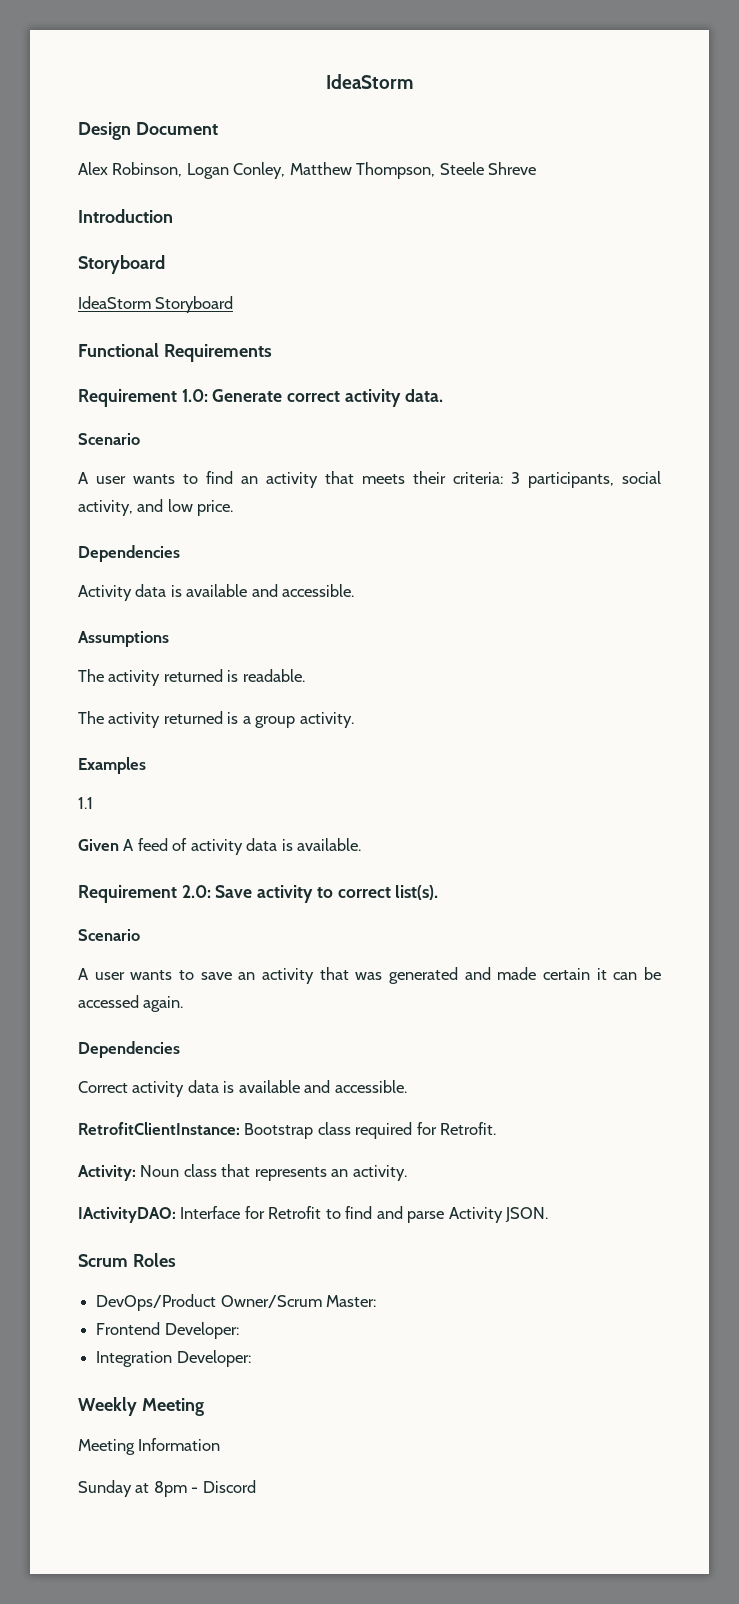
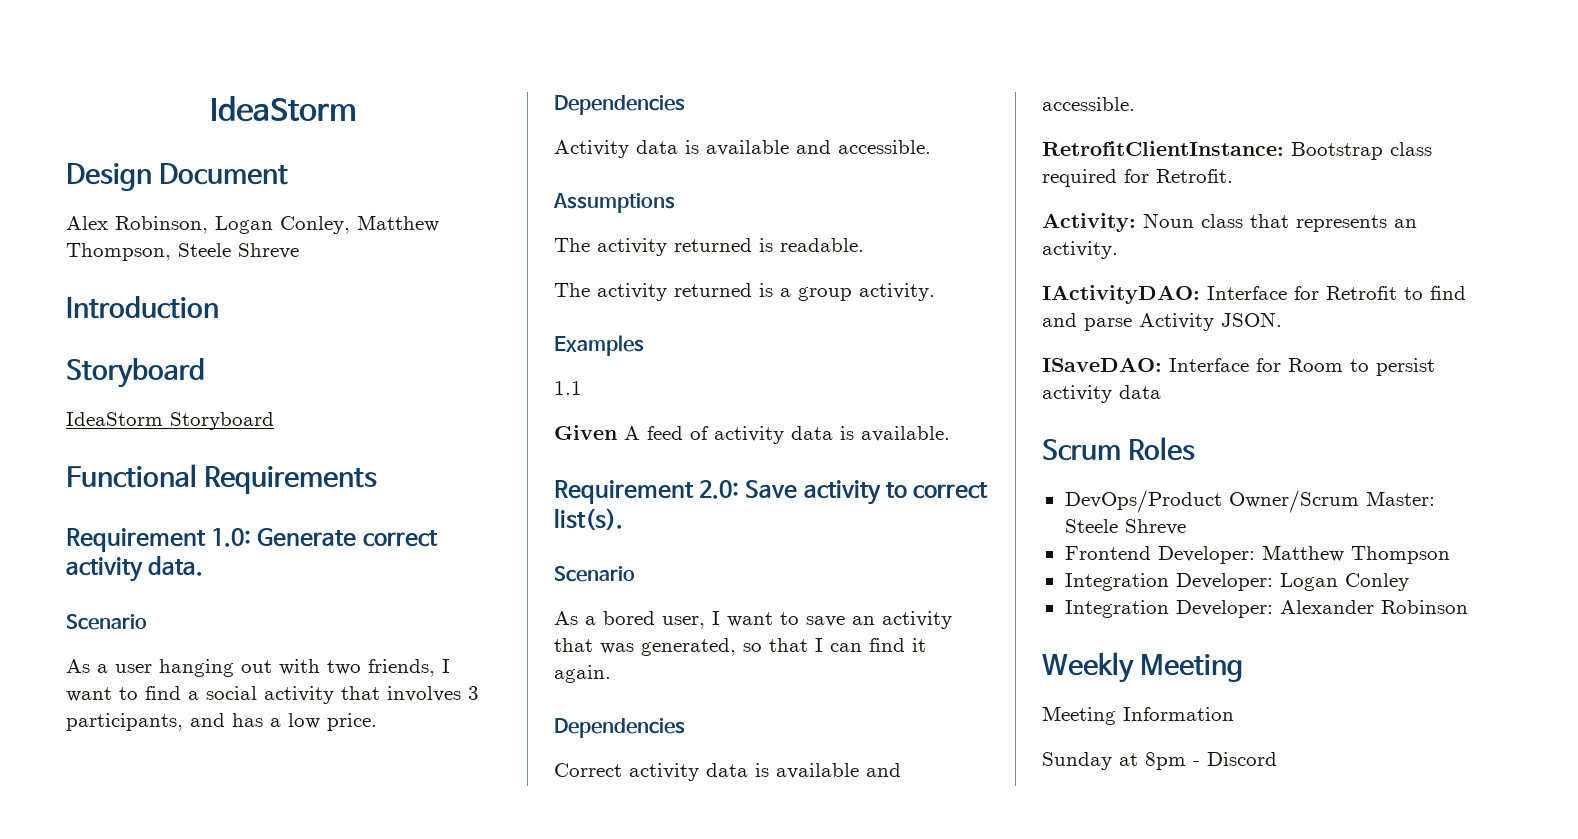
- A user wants to find an activity that meets their criteria: 3 participants, social activity, and low price.
+ As a user hanging out with two friends, I want to find a social activity that involves 3 participants, and has a low price.
- A user wants to save an activity that was generated and made certain it can be accessed again.
+ As a bored user, I want to save an activity that was generated, so that I can find it again.
+ ISaveDAO: Interface for Room to persist activity data
- DevOps/Product Owner/Scrum Master:
+ DevOps/Product Owner/Scrum Master: Steele Shreve
- Frontend Developer:
- Integration Developer:
+ Frontend Developer: Matthew Thompson
+ Integration Developer: Logan Conley
+ Integration Developer: Alexander Robinson

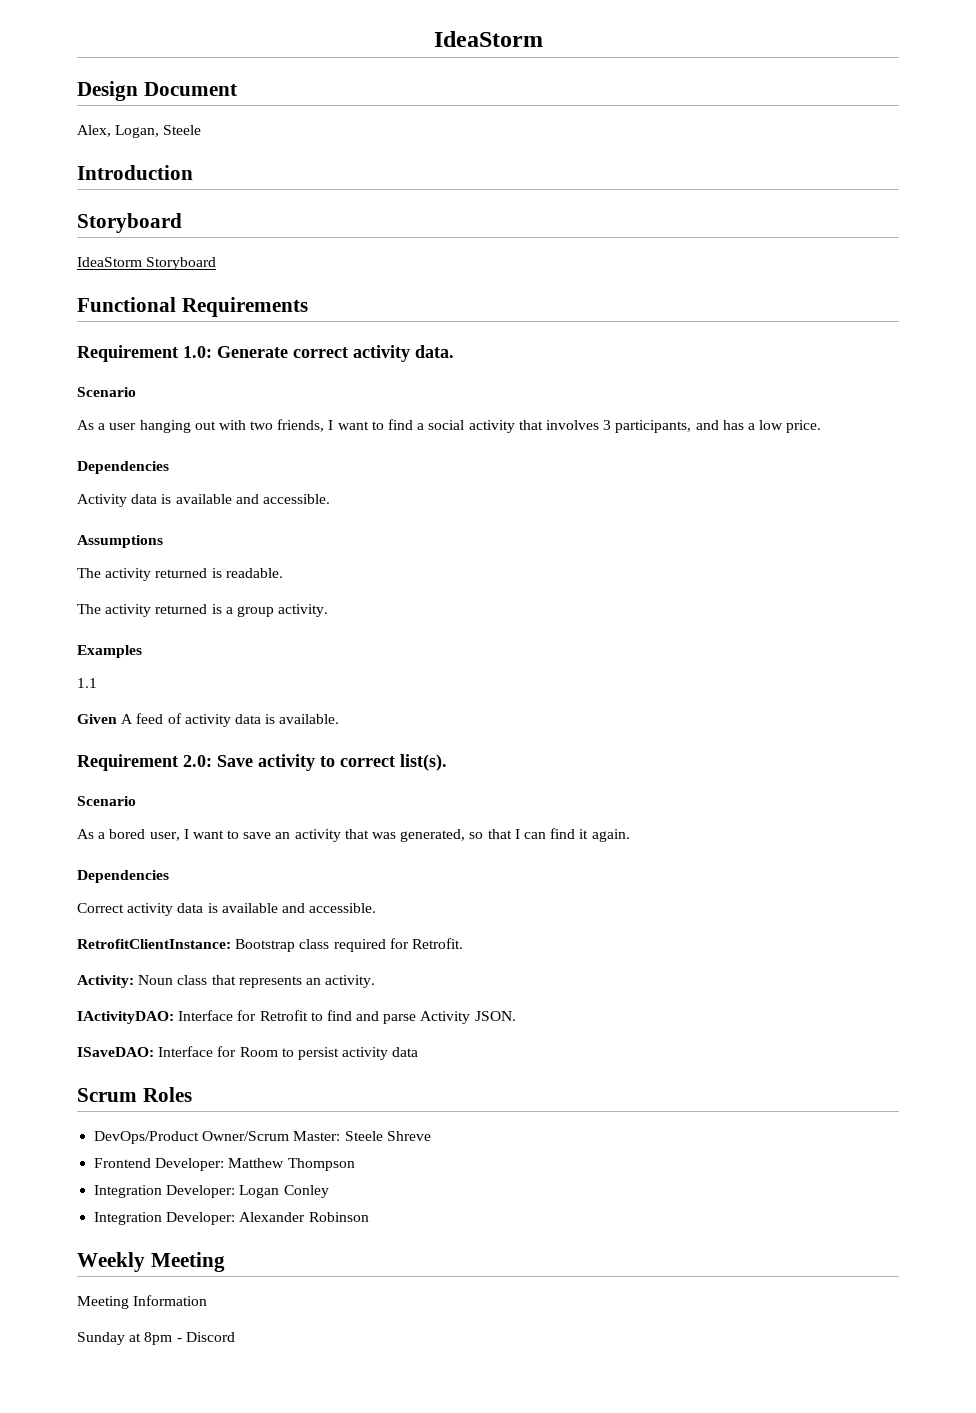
- Alex Robinson, Logan Conley, Matthew Thompson, Steele Shreve
+ Alex, Logan, Steele

